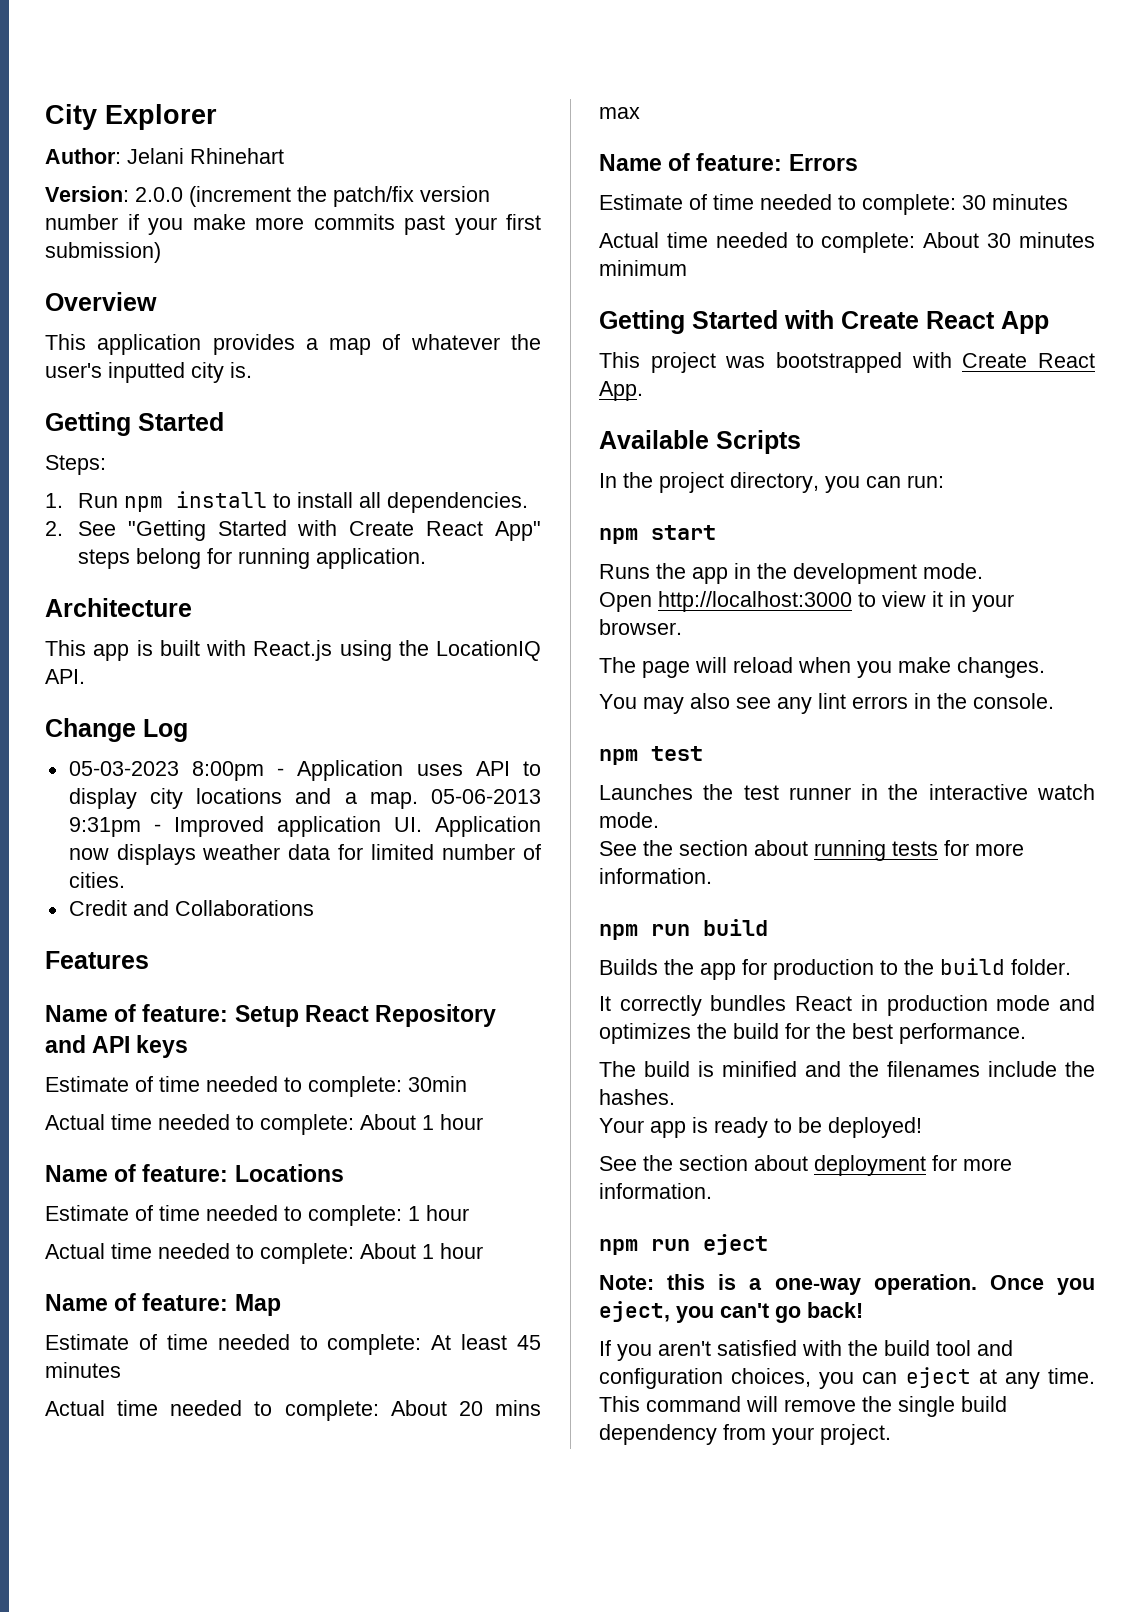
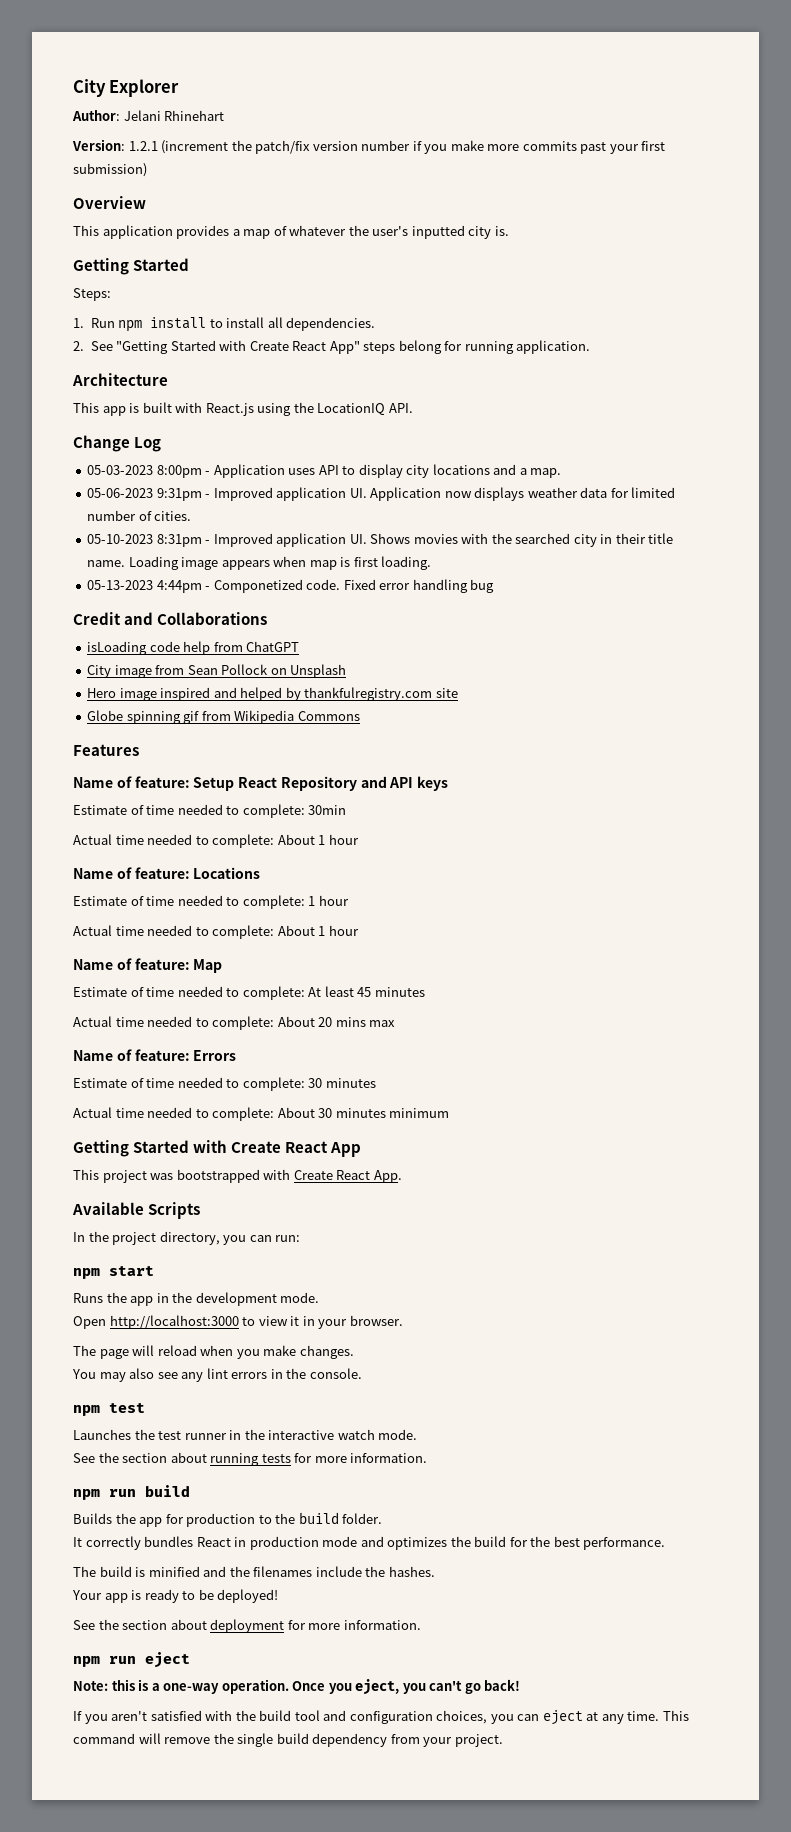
- Version: 2.0.0 (increment the patch/fix version number if you make more commits past your first submission)
+ Version: 1.2.1 (increment the patch/fix version number if you make more commits past your first submission)
- 05-03-2023 8:00pm - Application uses API to display city locations and a map. 05-06-2013 9:31pm - Improved application UI. Application now displays weather data for limited number of cities.
+ 05-03-2023 8:00pm - Application uses API to display city locations and a map.
+ 05-06-2023 9:31pm - Improved application UI. Application now displays weather data for limited number of cities.
+ 05-10-2023 8:31pm - Improved application UI. Shows movies with the searched city in their title name. Loading image appears when map is first loading.
+ 05-13-2023 4:44pm - Componetized code. Fixed error handling bug
  Credit and Collaborations
+ isLoading code help from ChatGPT
+ City image from Sean Pollock on Unsplash
+ Hero image inspired and helped by thankfulregistry.com site
+ Globe spinning gif from Wikipedia Commons

